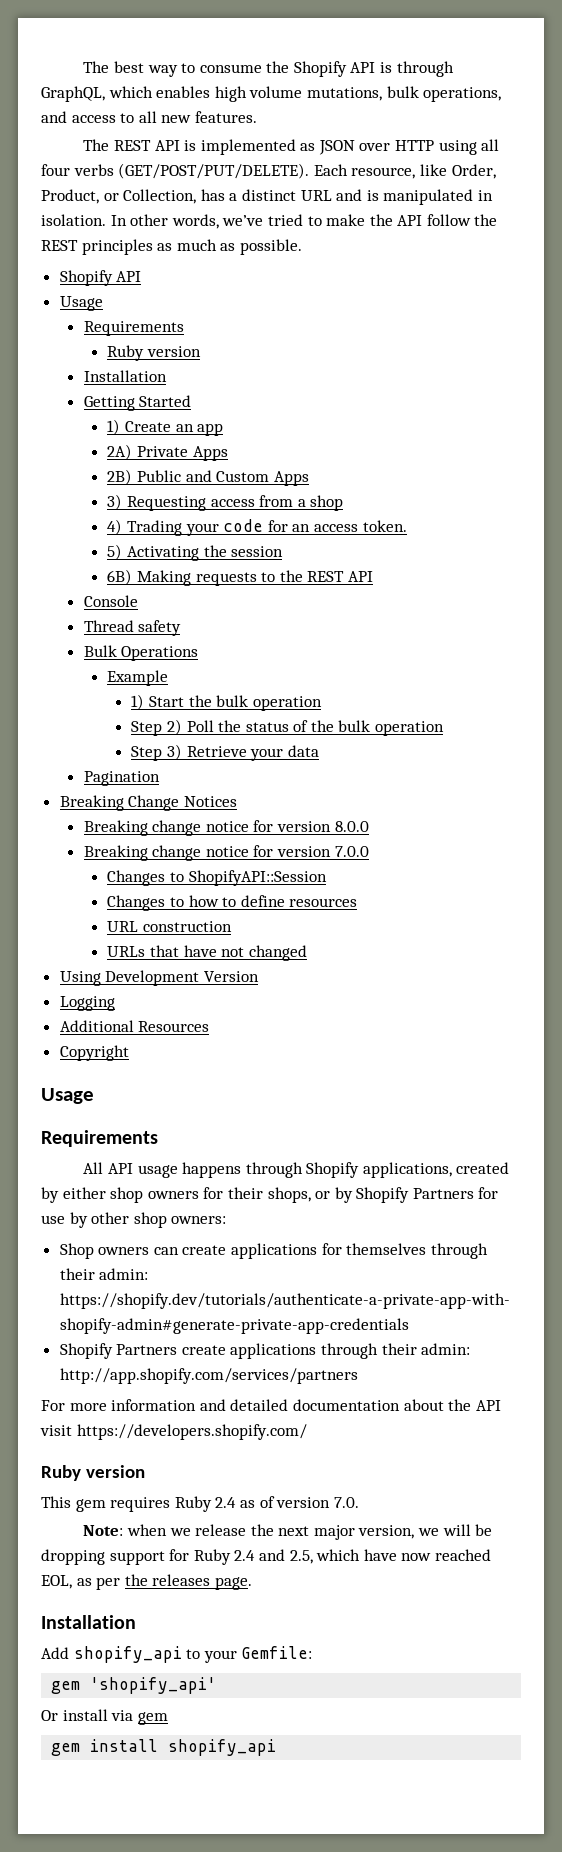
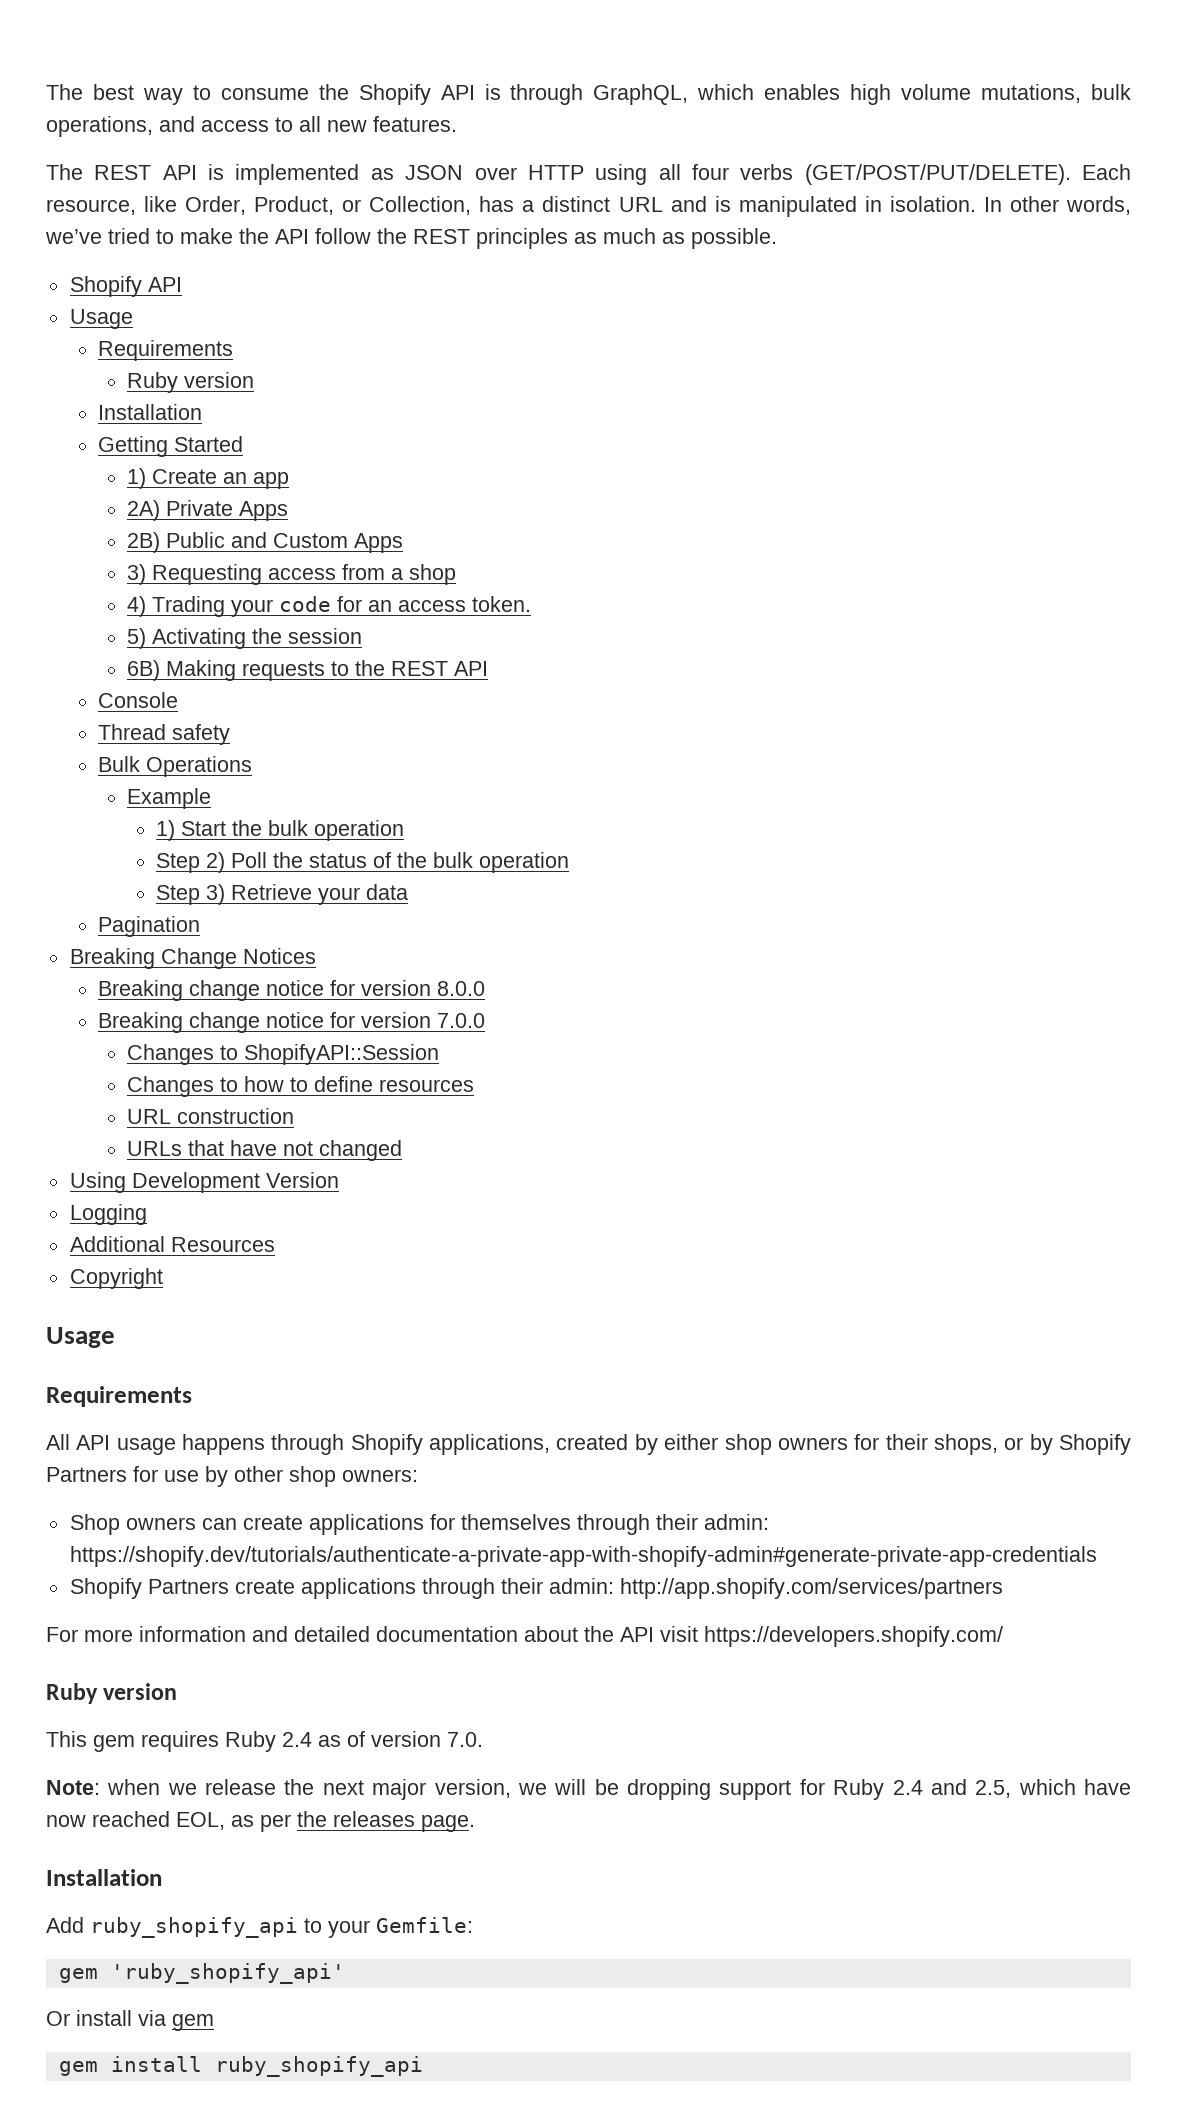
- Add shopify_api to your Gemfile:
+ Add ruby_shopify_api to your Gemfile:
- gem 'shopify_api'
+ gem 'ruby_shopify_api'
- gem install shopify_api
+ gem install ruby_shopify_api

